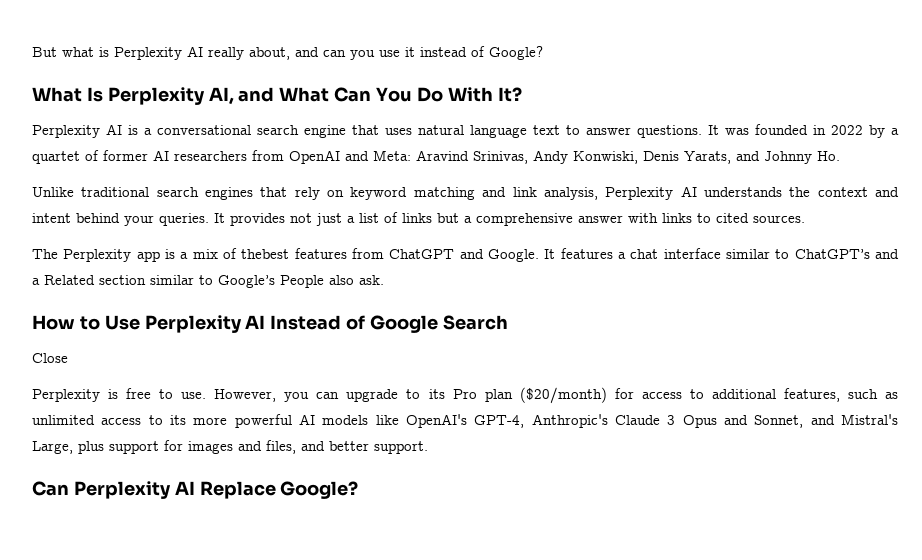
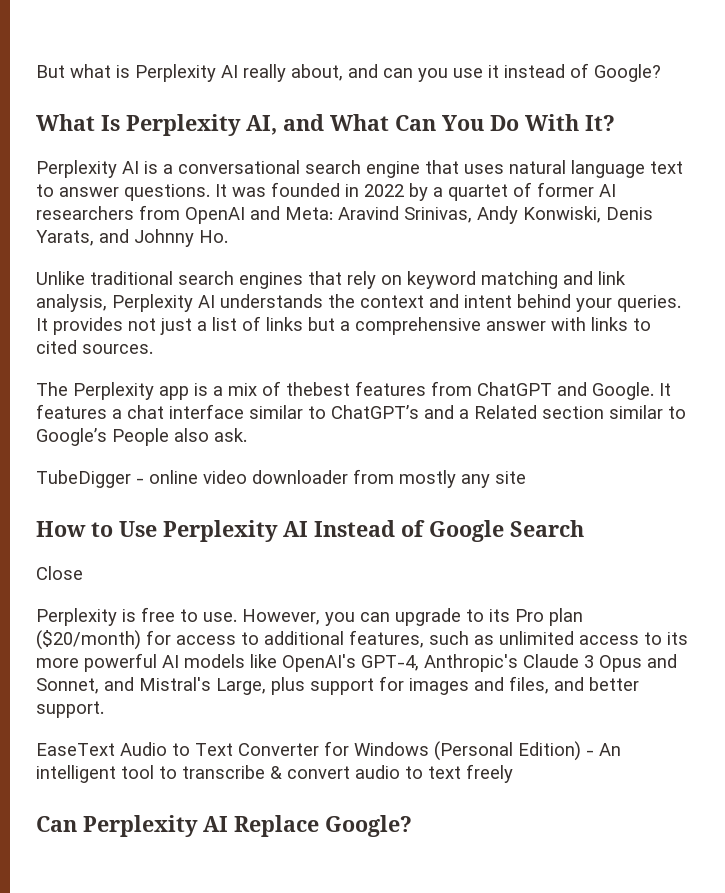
+ TubeDigger - online video downloader from mostly any site
+ EaseText Audio to Text Converter for Windows (Personal Edition) - An intelligent tool to transcribe & convert audio to text freely

